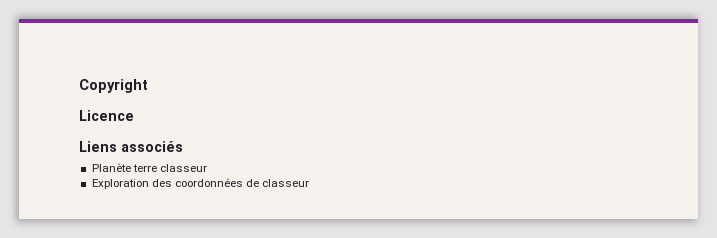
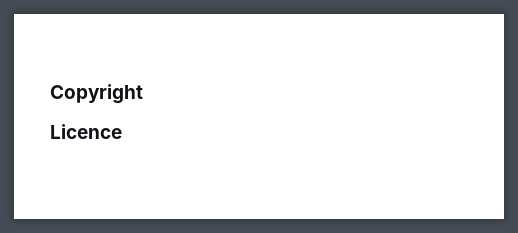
- Liens associés
- Planète terre classeur
- Exploration des coordonnées de classeur

